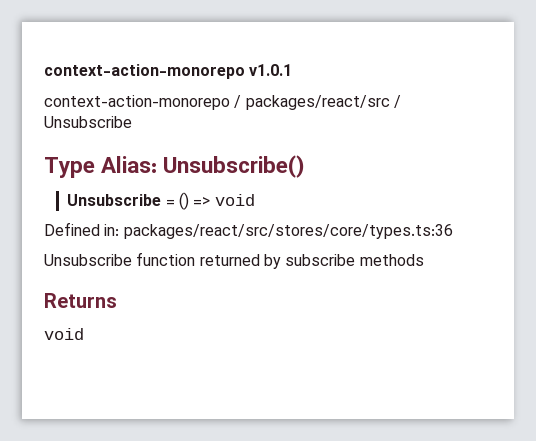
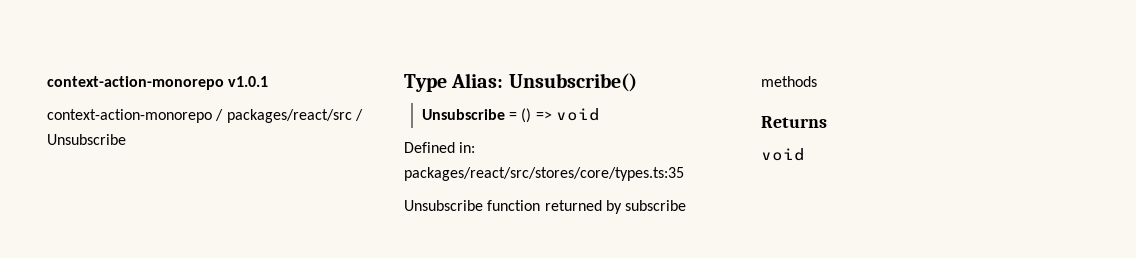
- Defined in: packages/react/src/stores/core/types.ts:36
+ Defined in: packages/react/src/stores/core/types.ts:35

